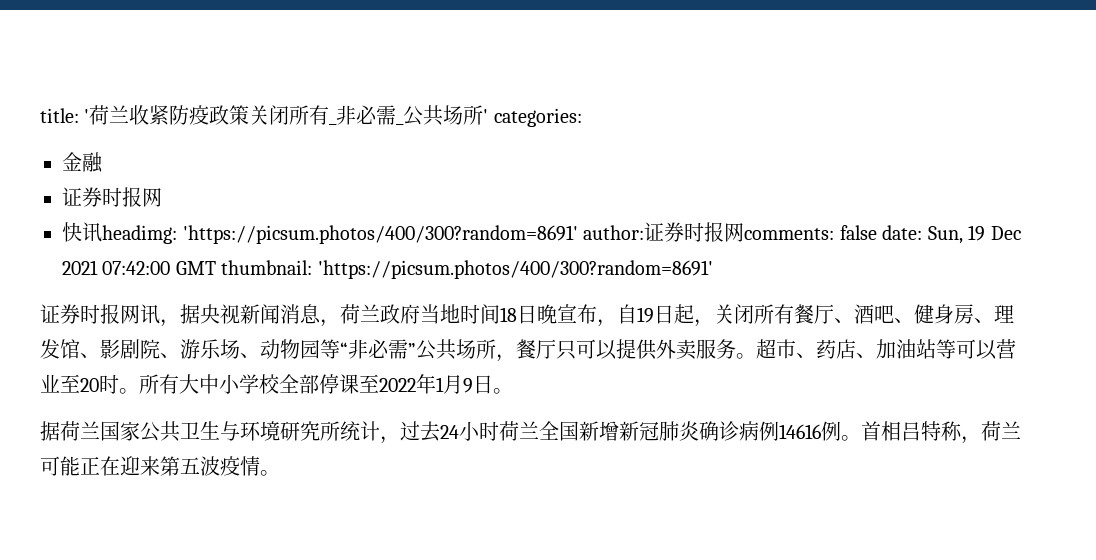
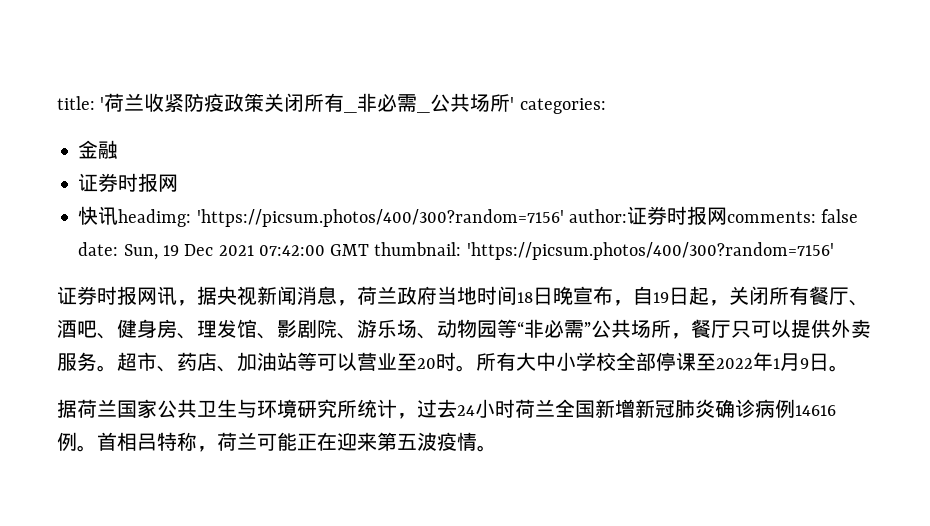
- 快讯headimg: 'https://picsum.photos/400/300?random=8691' author:证券时报网comments: false date: Sun, 19 Dec 2021 07:42:00 GMT thumbnail: 'https://picsum.photos/400/300?random=8691'
+ 快讯headimg: 'https://picsum.photos/400/300?random=7156' author:证券时报网comments: false date: Sun, 19 Dec 2021 07:42:00 GMT thumbnail: 'https://picsum.photos/400/300?random=7156'

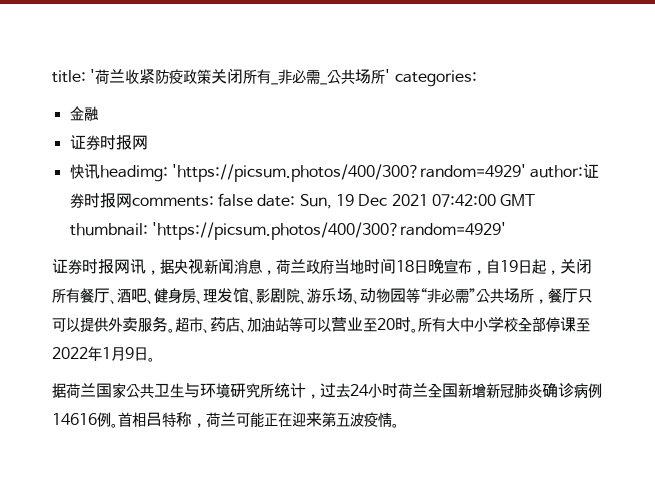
- 快讯headimg: 'https://picsum.photos/400/300?random=7156' author:证券时报网comments: false date: Sun, 19 Dec 2021 07:42:00 GMT thumbnail: 'https://picsum.photos/400/300?random=7156'
+ 快讯headimg: 'https://picsum.photos/400/300?random=4929' author:证券时报网comments: false date: Sun, 19 Dec 2021 07:42:00 GMT thumbnail: 'https://picsum.photos/400/300?random=4929'

